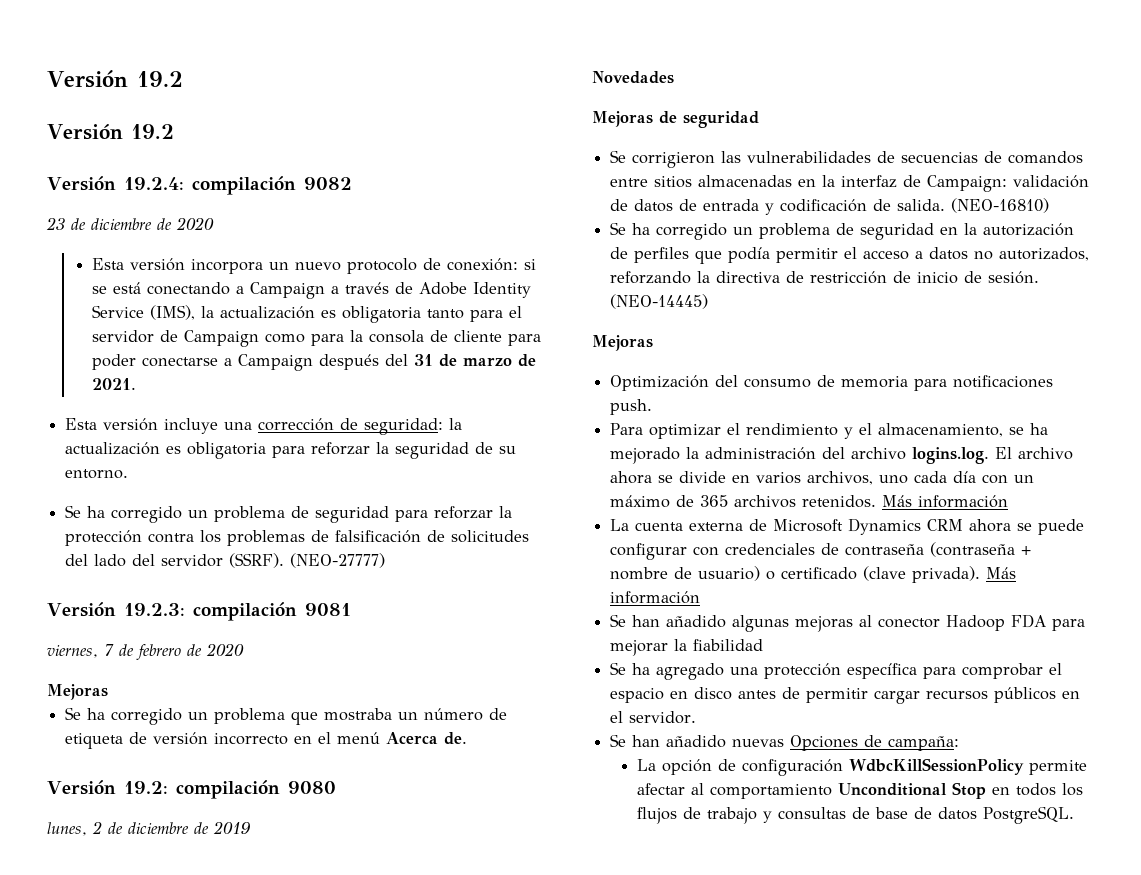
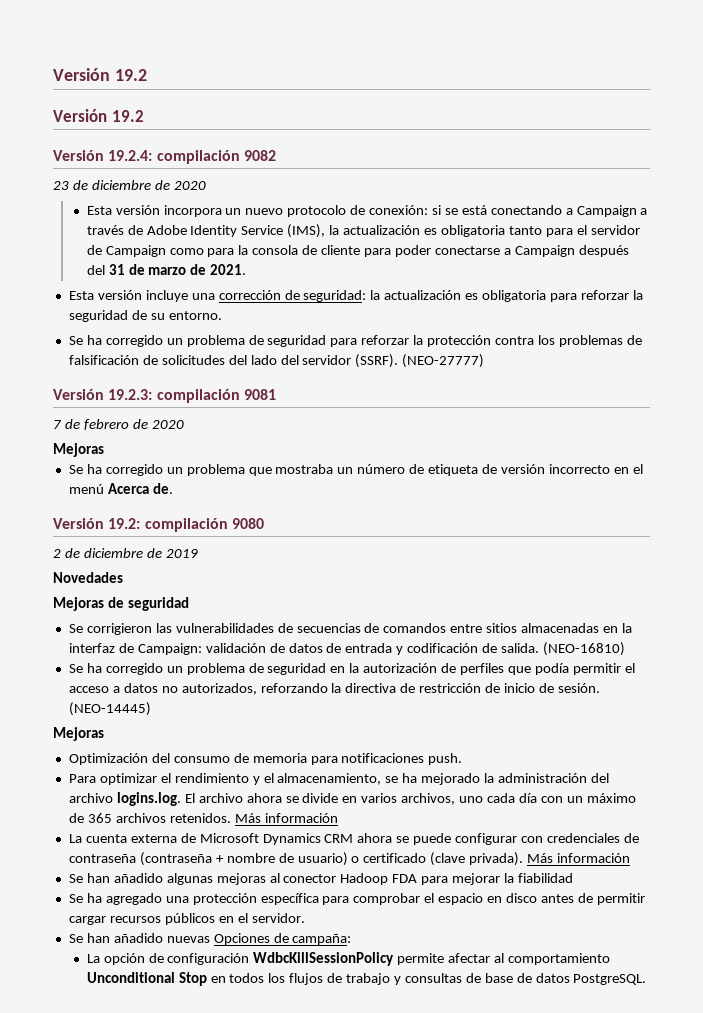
- viernes, 7 de febrero de 2020
+ 7 de febrero de 2020
- lunes, 2 de diciembre de 2019
+ 2 de diciembre de 2019

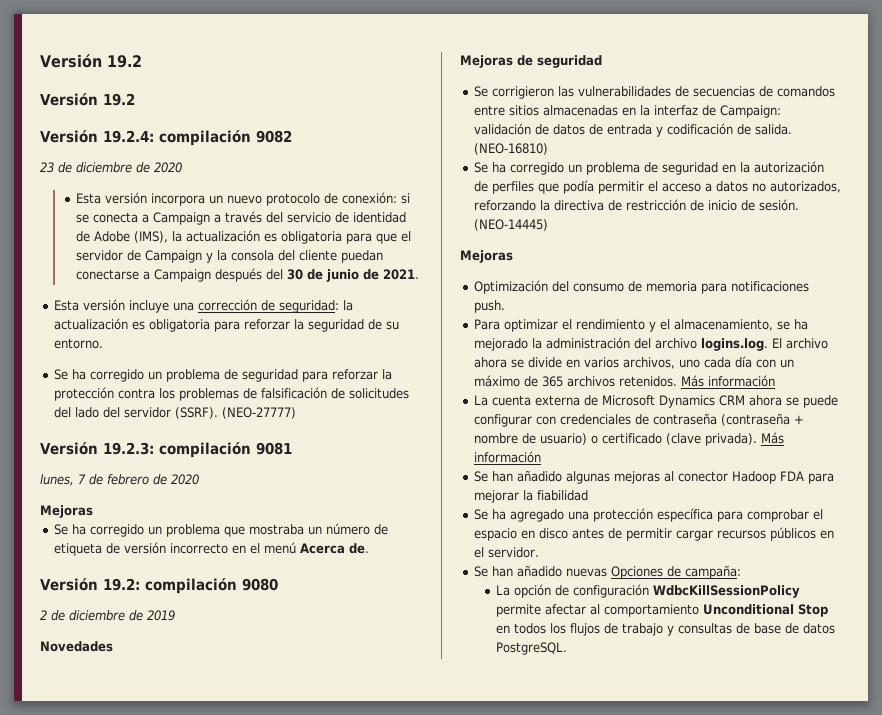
- Esta versión incorpora un nuevo protocolo de conexión: si se está conectando a Campaign a través de Adobe Identity Service (IMS), la actualización es obligatoria tanto para el servidor de Campaign como para la consola de cliente para poder conectarse a Campaign después del 31 de marzo de 2021.
+ Esta versión incorpora un nuevo protocolo de conexión: si se conecta a Campaign a través del servicio de identidad de Adobe (IMS), la actualización es obligatoria para que el servidor de Campaign y la consola del cliente puedan conectarse a Campaign después del 30 de junio de 2021.
- 7 de febrero de 2020
+ lunes, 7 de febrero de 2020

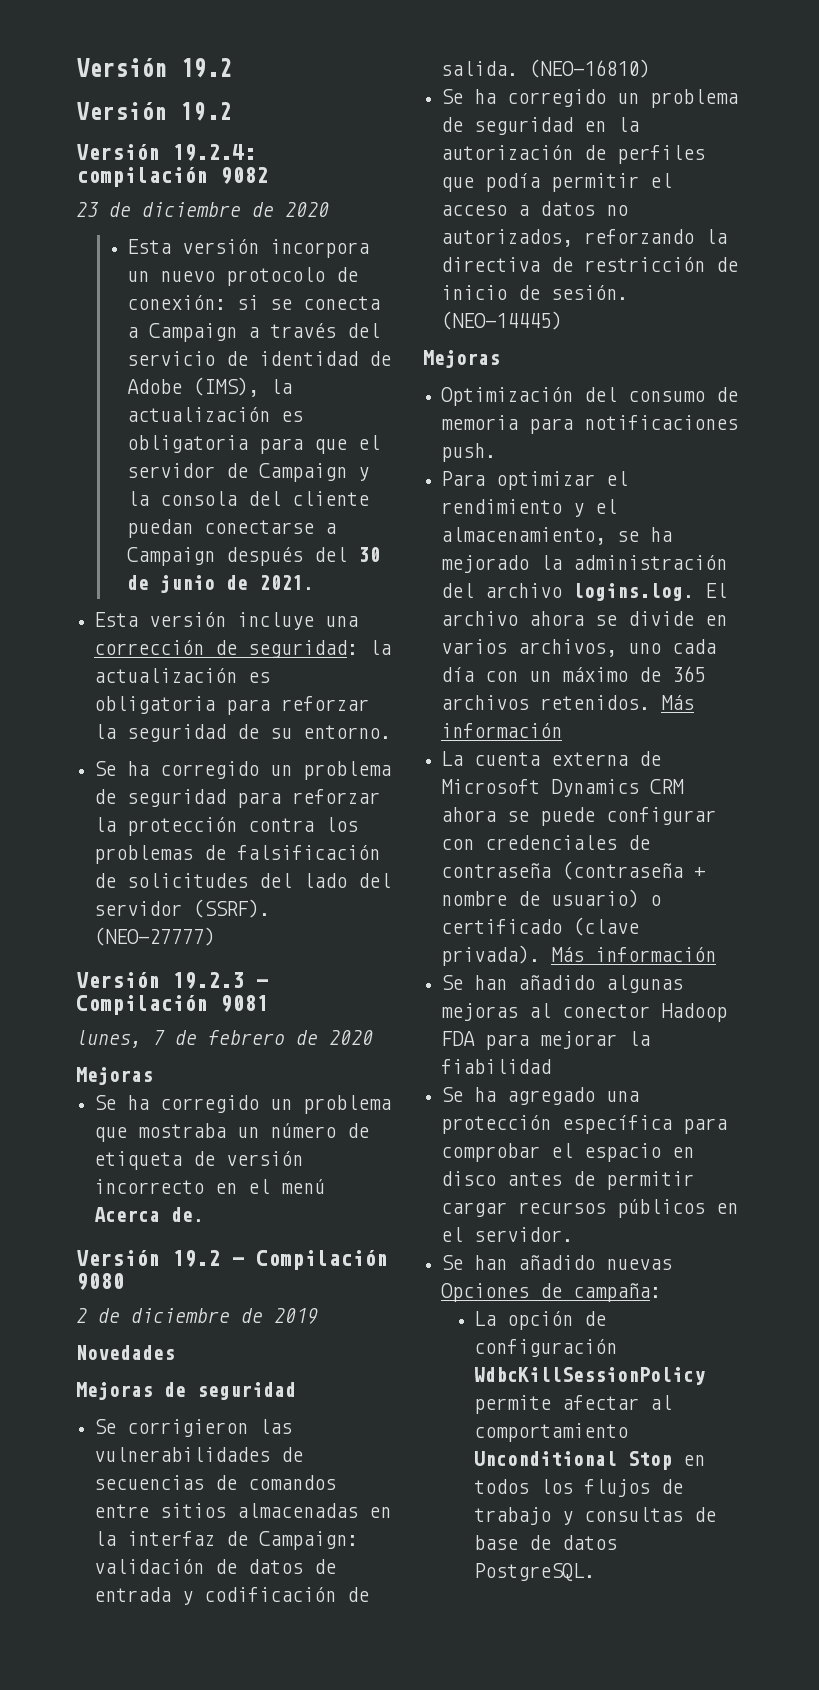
- Versión 19.2.3: compilación 9081
+ Versión 19.2.3 - Compilación 9081
- Versión 19.2: compilación 9080
+ Versión 19.2 - Compilación 9080

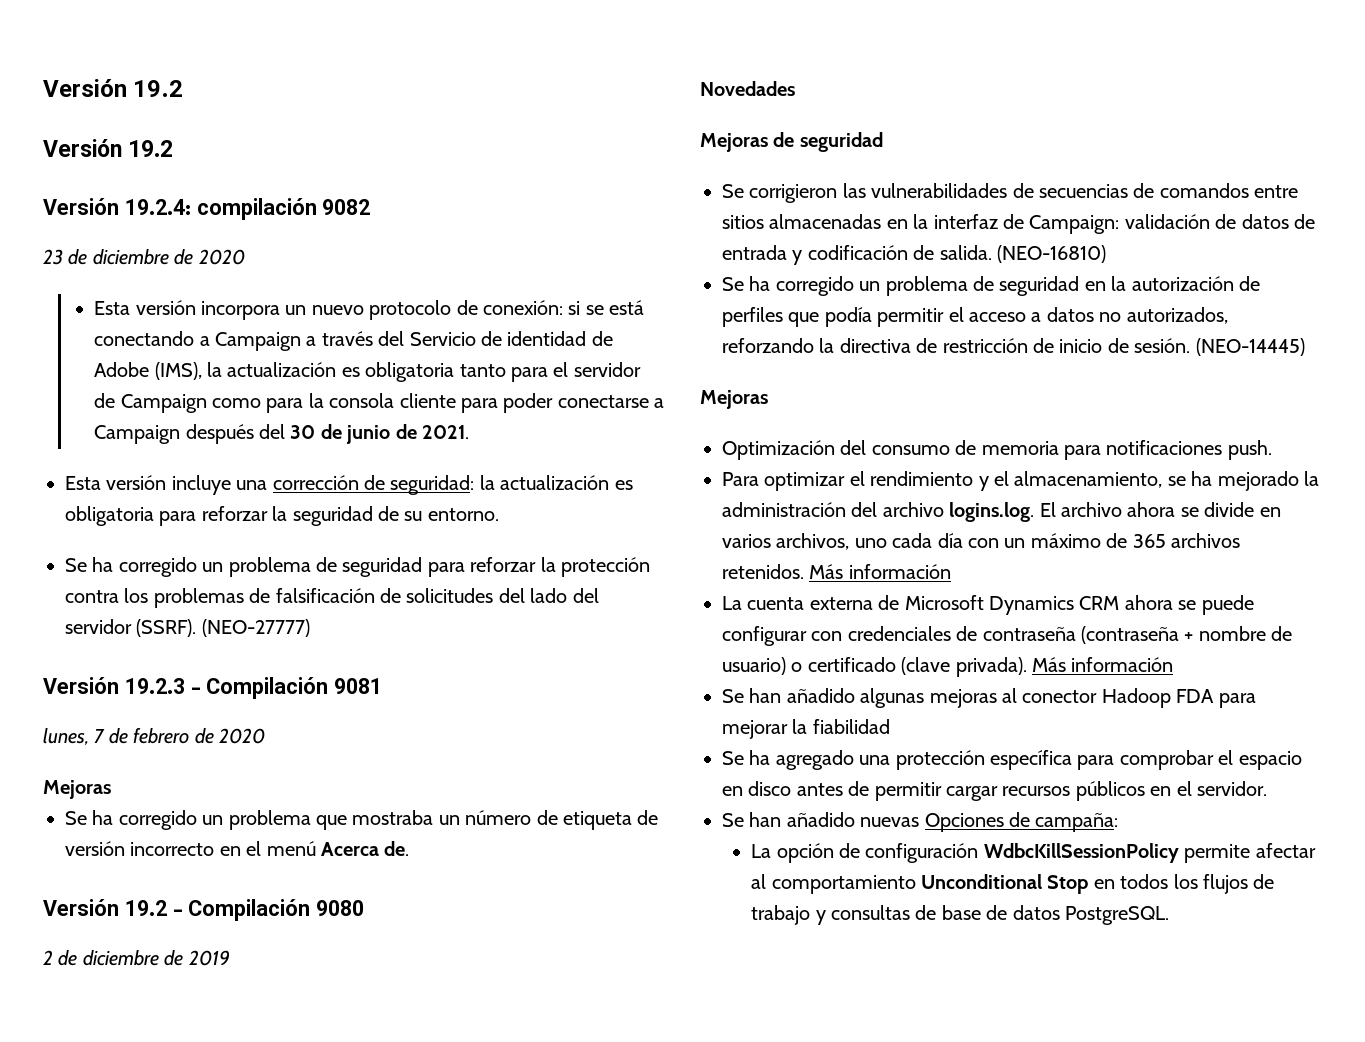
- Esta versión incorpora un nuevo protocolo de conexión: si se conecta a Campaign a través del servicio de identidad de Adobe (IMS), la actualización es obligatoria para que el servidor de Campaign y la consola del cliente puedan conectarse a Campaign después del 30 de junio de 2021.
+ Esta versión incorpora un nuevo protocolo de conexión: si se está conectando a Campaign a través del Servicio de identidad de Adobe (IMS), la actualización es obligatoria tanto para el servidor de Campaign como para la consola cliente para poder conectarse a Campaign después del 30 de junio de 2021.

